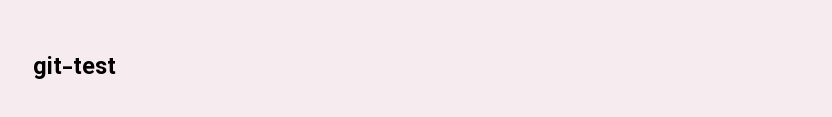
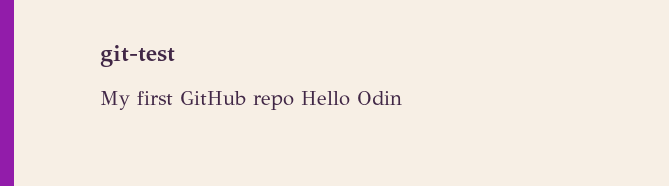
+ My first GitHub repo Hello Odin

